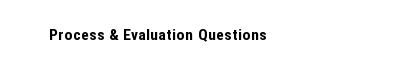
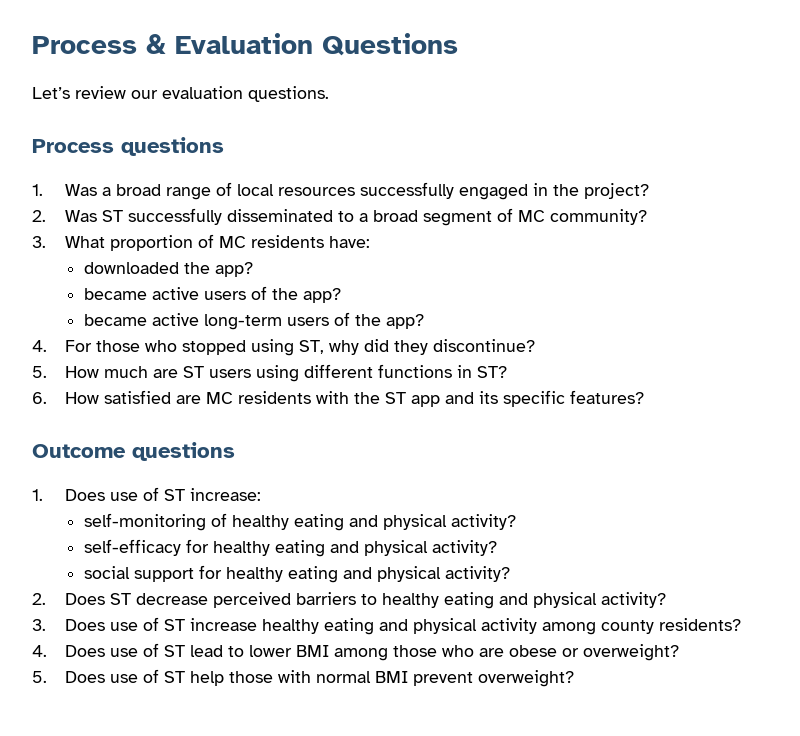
+ Let’s review our evaluation questions.
+ Process questions
+ 1. Was a broad range of local resources successfully engaged in the project?
+ 2. Was ST successfully disseminated to a broad segment of MC community?
+ 3. What proportion of MC residents have:
+ downloaded the app?
+ became active users of the app?
+ became active long-term users of the app?
+ 4. For those who stopped using ST, why did they discontinue?
+ 5. How much are ST users using different functions in ST?
+ 6. How satisfied are MC residents with the ST app and its specific features?
+ Outcome questions
+ 1. Does use of ST increase:
+ self-monitoring of healthy eating and physical activity?
+ self-efficacy for healthy eating and physical activity?
+ social support for healthy eating and physical activity?
+ 2. Does ST decrease perceived barriers to healthy eating and physical activity?
+ 3. Does use of ST increase healthy eating and physical activity among county residents?
+ 4. Does use of ST lead to lower BMI among those who are obese or overweight?
+ 5. Does use of ST help those with normal BMI prevent overweight?

